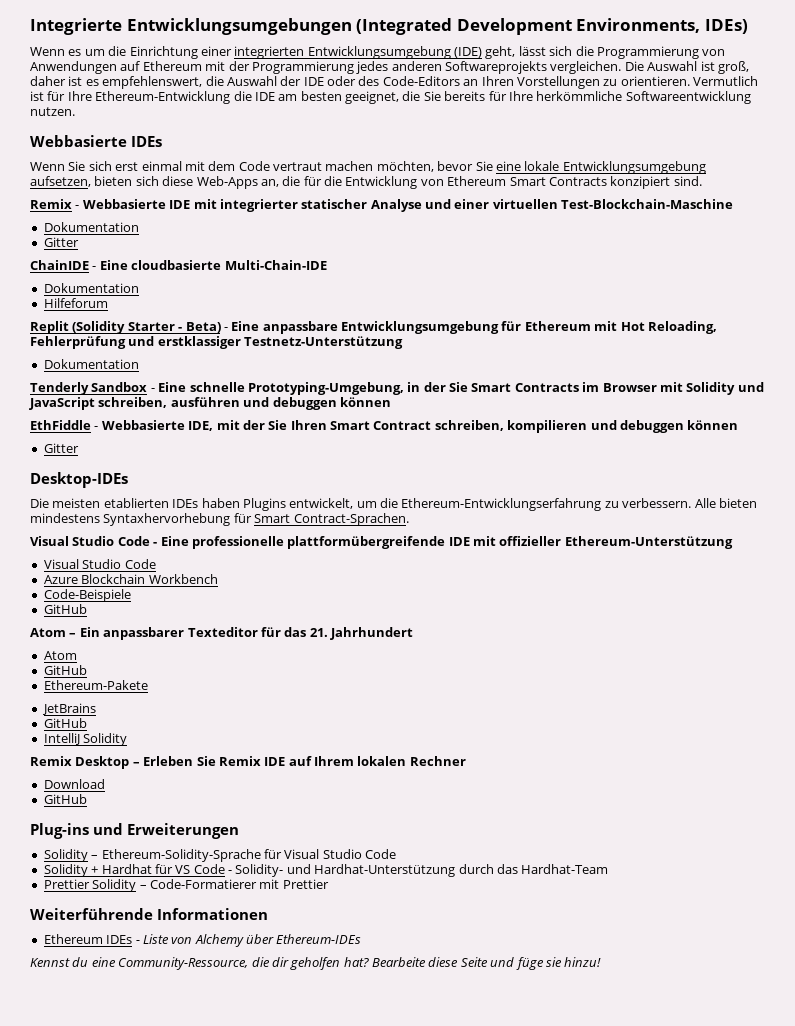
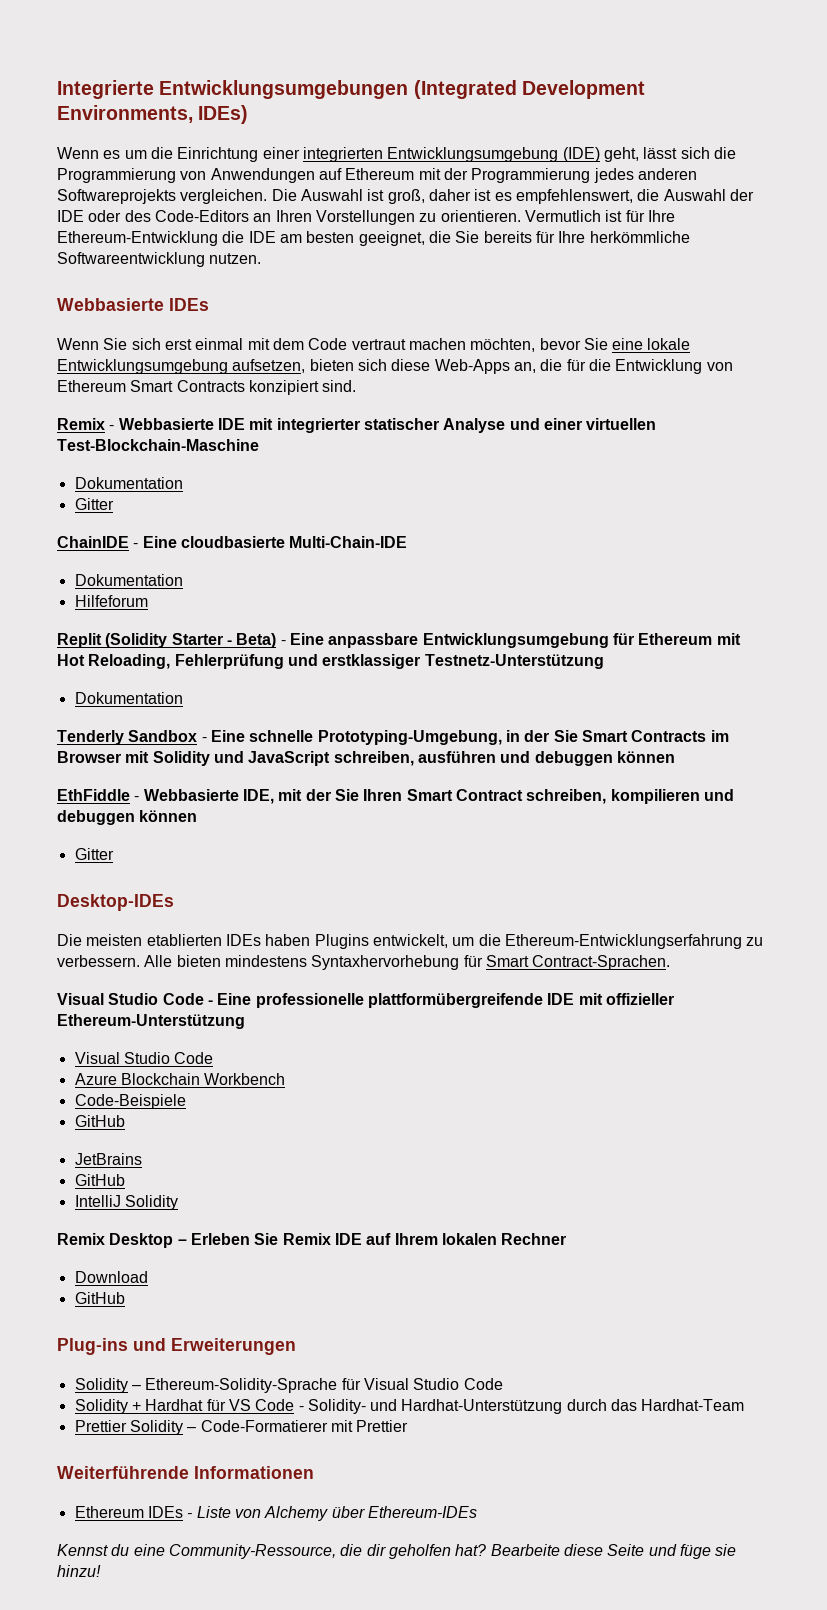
- Atom – Ein anpassbarer Texteditor für das 21. Jahrhundert
- Atom
- GitHub
- Ethereum-Pakete

